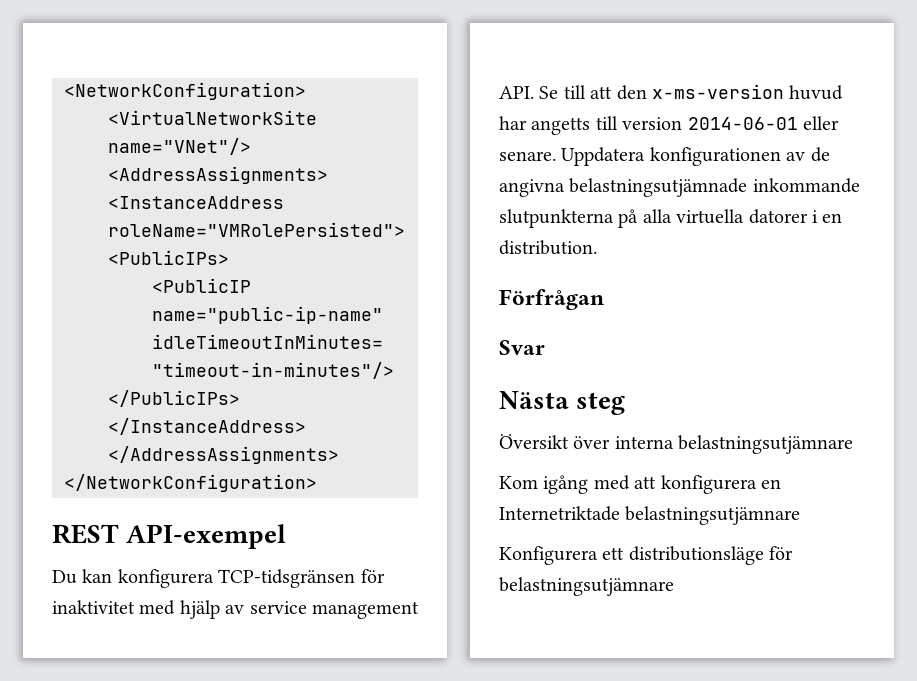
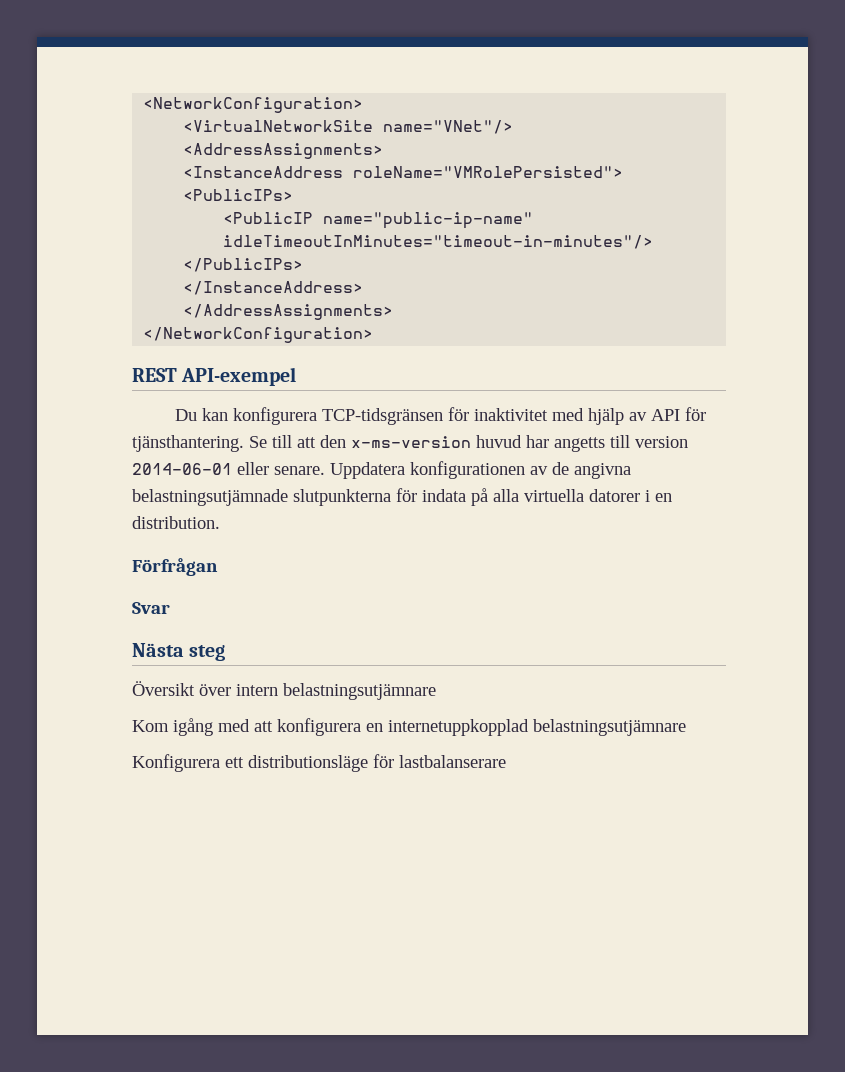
- Du kan konfigurera TCP-tidsgränsen för inaktivitet med hjälp av service management API. Se till att den x-ms-version huvud har angetts till version 2014-06-01 eller senare.
+ Du kan konfigurera TCP-tidsgränsen för inaktivitet med hjälp av API för tjänsthantering. Se till att den x-ms-version huvud har angetts till version 2014-06-01 eller senare.
- Uppdatera konfigurationen av de angivna belastningsutjämnade inkommande slutpunkterna på alla virtuella datorer i en distribution.
+ Uppdatera konfigurationen av de angivna belastningsutjämnade slutpunkterna för indata på alla virtuella datorer i en distribution.
- Översikt över interna belastningsutjämnare
+ Översikt över intern belastningsutjämnare
- Kom igång med att konfigurera en Internetriktade belastningsutjämnare
+ Kom igång med att konfigurera en internetuppkopplad belastningsutjämnare
- Konfigurera ett distributionsläge för belastningsutjämnare
+ Konfigurera ett distributionsläge för lastbalanserare

